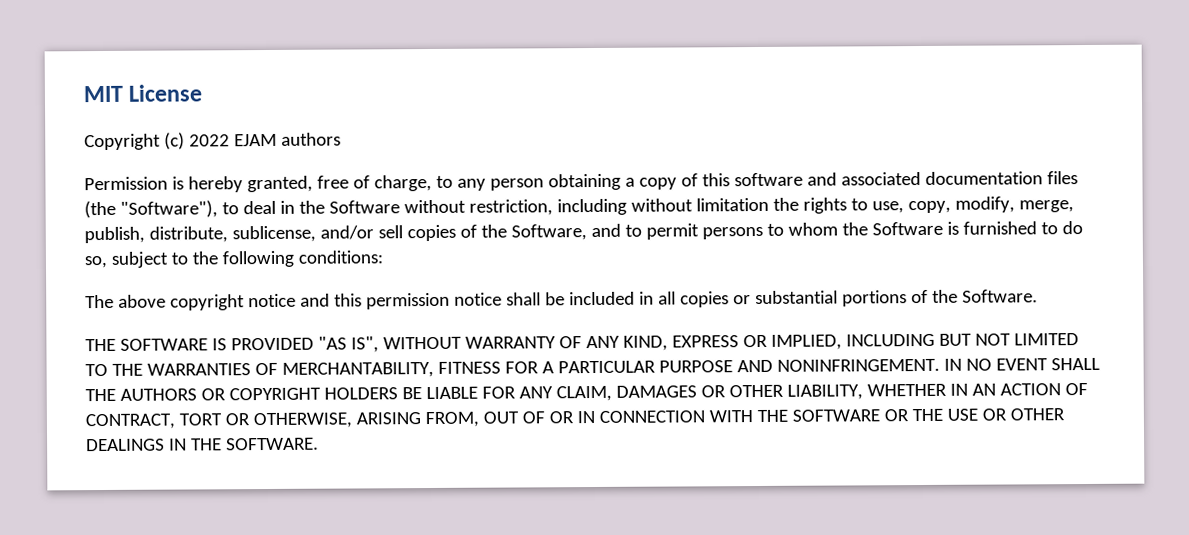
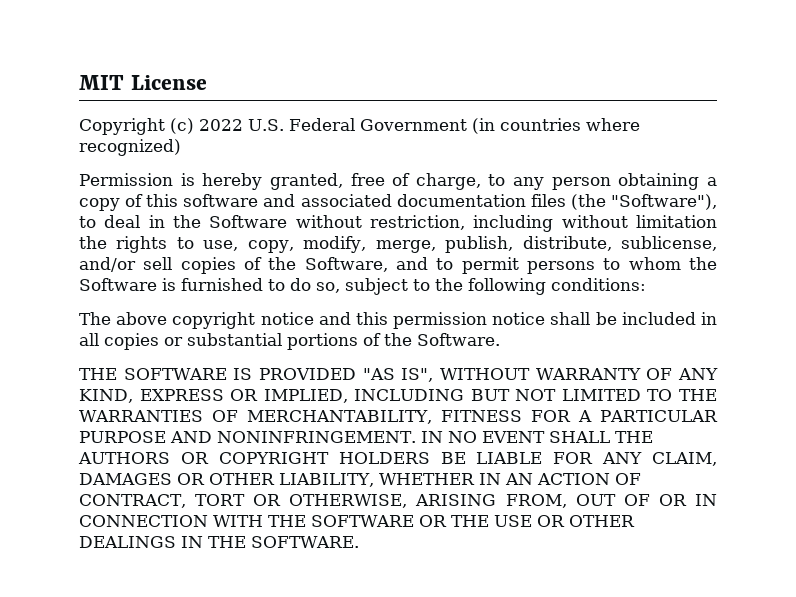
- Copyright (c) 2022 EJAM authors
+ Copyright (c) 2022 U.S. Federal Government (in countries where recognized)

